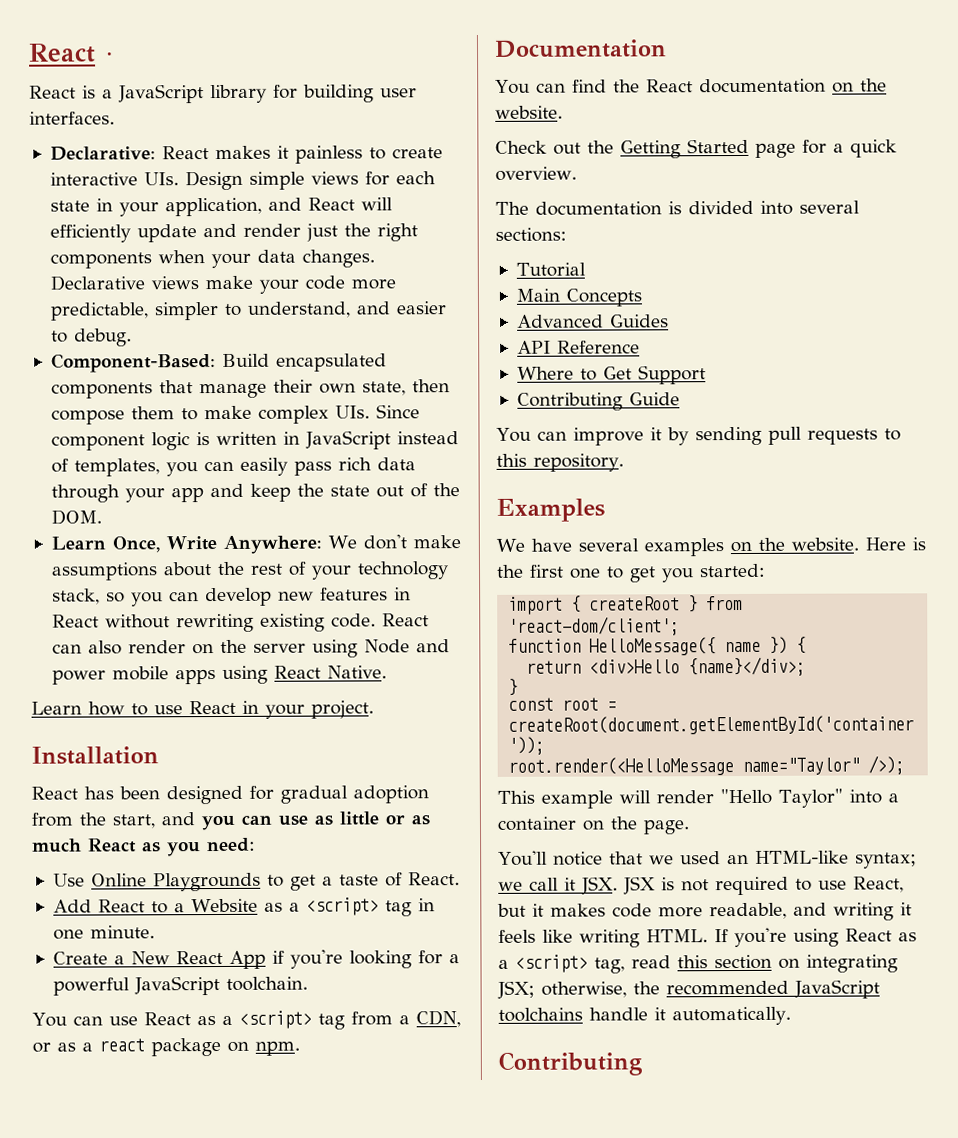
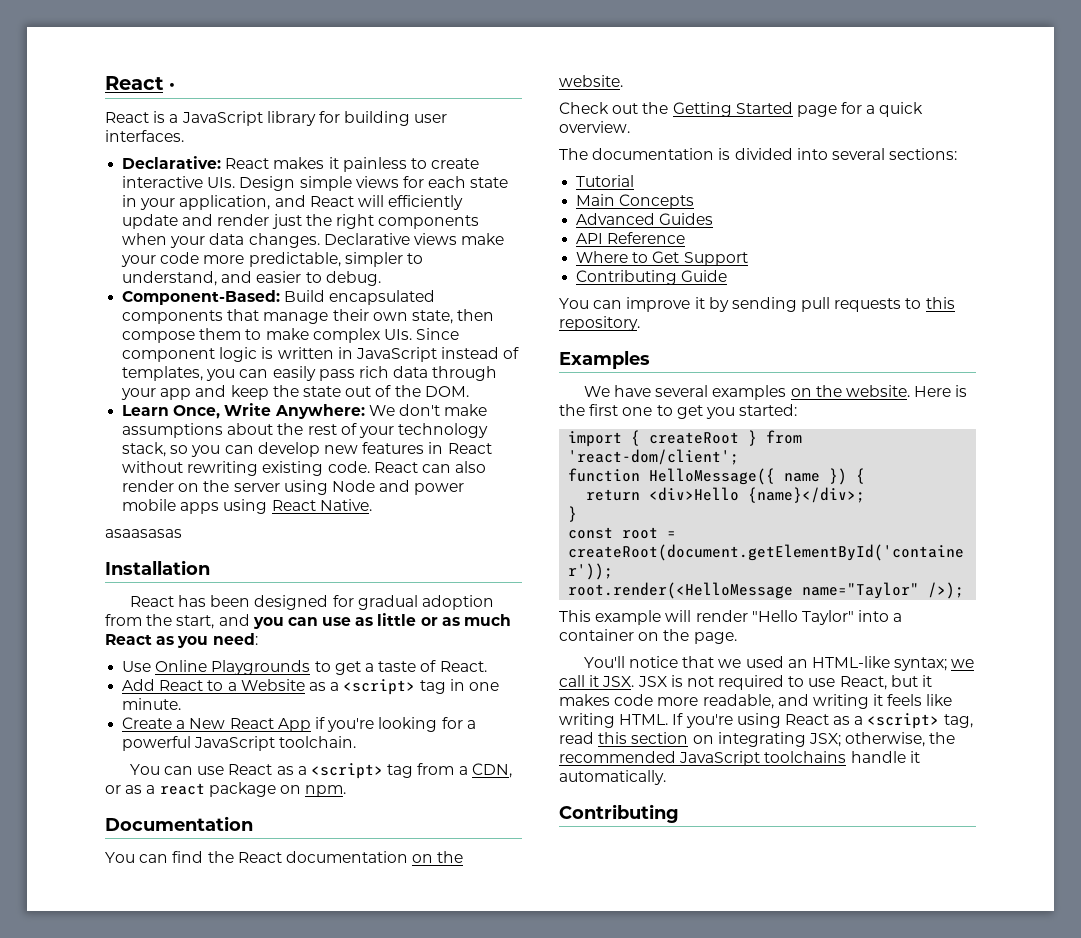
- Learn how to use React in your project.
+ asaasasas

